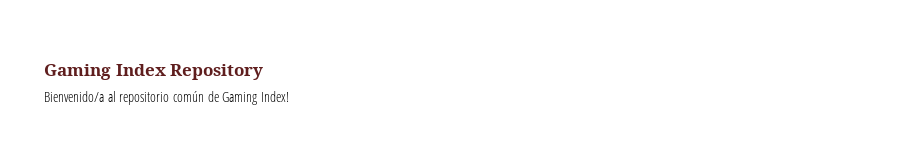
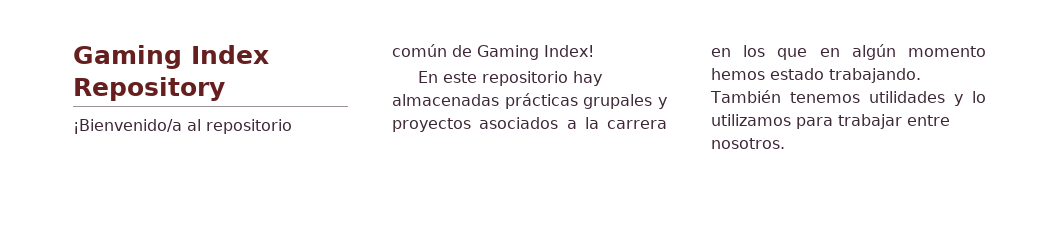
- Bienvenido/a al repositorio común de Gaming Index!
+ ¡Bienvenido/a al repositorio común de Gaming Index!
+ En este repositorio hay almacenadas prácticas grupales y proyectos asociados a la carrera en los que en algún momento hemos estado trabajando. También tenemos utilidades y lo utilizamos para trabajar entre nosotros.

